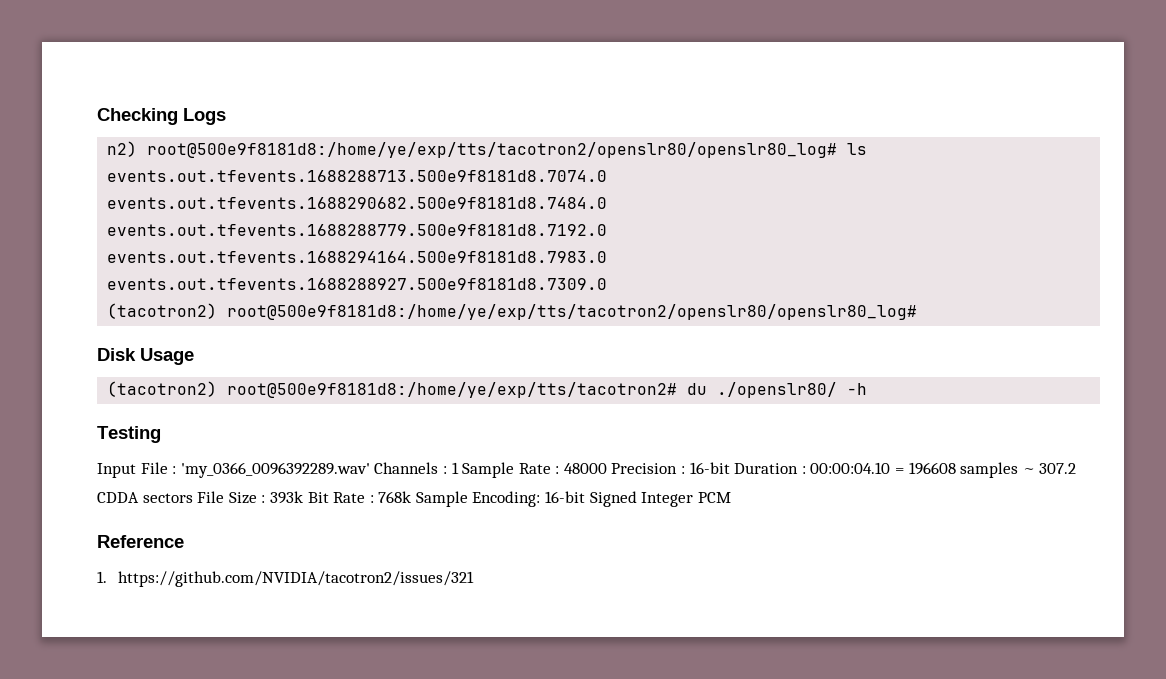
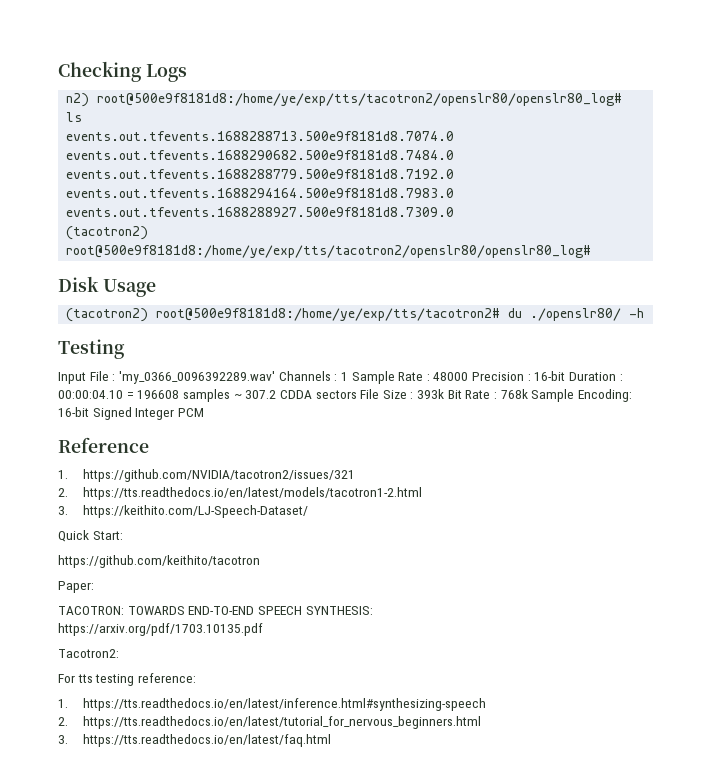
+ 2. https://tts.readthedocs.io/en/latest/models/tacotron1-2.html
+ 3. https://keithito.com/LJ-Speech-Dataset/
+ Quick Start:
+ https://github.com/keithito/tacotron
+ Paper:
+ TACOTRON: TOWARDS END-TO-END SPEECH SYNTHESIS:
+ https://arxiv.org/pdf/1703.10135.pdf
+ Tacotron2:
+ For tts testing reference:
+ 1. https://tts.readthedocs.io/en/latest/inference.html#synthesizing-speech
+ 2. https://tts.readthedocs.io/en/latest/tutorial_for_nervous_beginners.html
+ 3. https://tts.readthedocs.io/en/latest/faq.html

